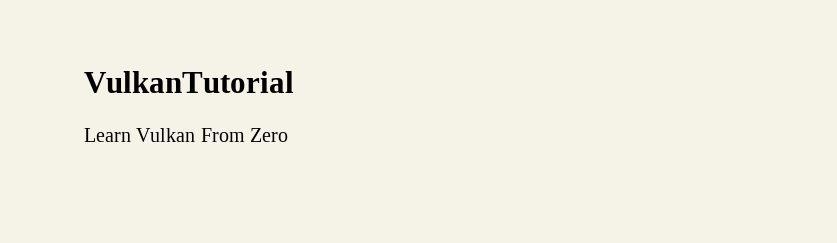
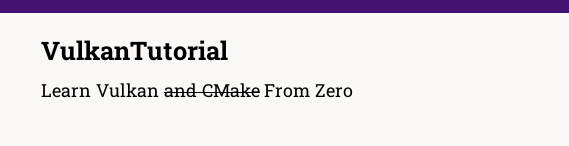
- Learn Vulkan From Zero
+ Learn Vulkan and CMake From Zero

